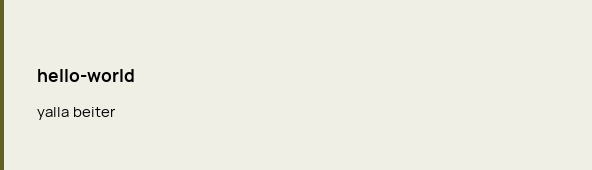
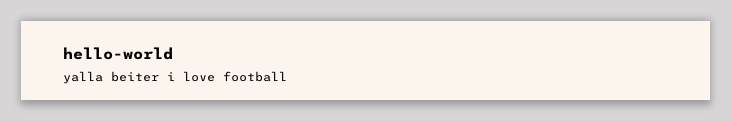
- yalla beiter
+ yalla beiter i love football

